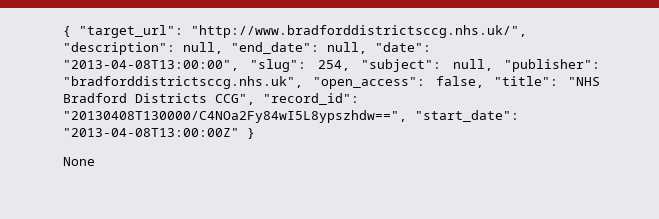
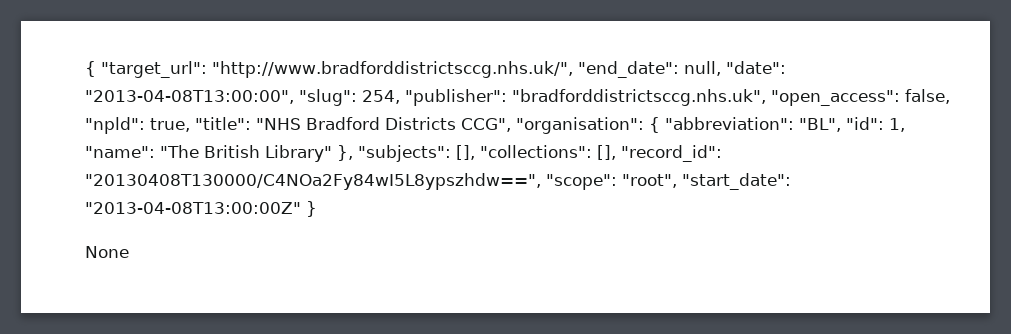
- { "target_url": "http://www.bradforddistrictsccg.nhs.uk/", "description": null, "end_date": null, "date": "2013-04-08T13:00:00", "slug": 254, "subject": null, "publisher": "bradforddistrictsccg.nhs.uk", "open_access": false, "title": "NHS Bradford Districts CCG", "record_id": "20130408T130000/C4NOa2Fy84wI5L8ypszhdw==", "start_date": "2013-04-08T13:00:00Z" }
+ { "target_url": "http://www.bradforddistrictsccg.nhs.uk/", "end_date": null, "date": "2013-04-08T13:00:00", "slug": 254, "publisher": "bradforddistrictsccg.nhs.uk", "open_access": false, "npld": true, "title": "NHS Bradford Districts CCG", "organisation": { "abbreviation": "BL", "id": 1, "name": "The British Library" }, "subjects": [], "collections": [], "record_id": "20130408T130000/C4NOa2Fy84wI5L8ypszhdw==", "scope": "root", "start_date": "2013-04-08T13:00:00Z" }

